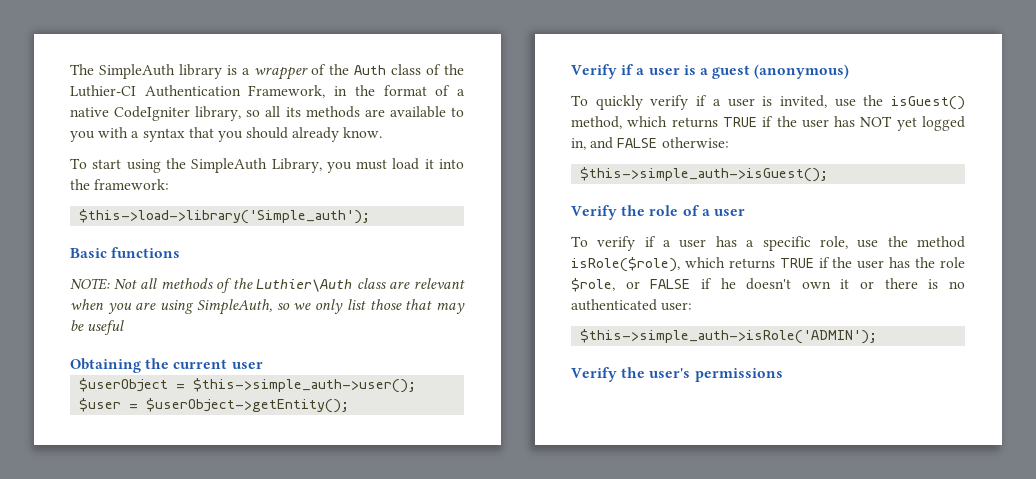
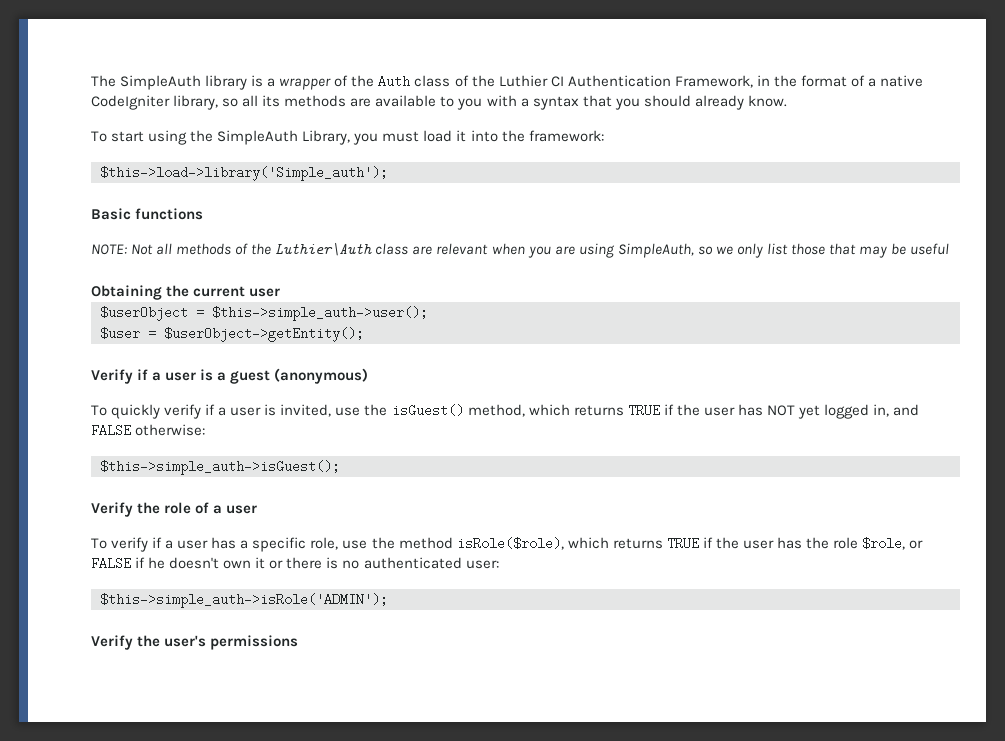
- The SimpleAuth library is a wrapper of the Auth class of the Luthier-CI Authentication Framework, in the format of a native CodeIgniter library, so all its methods are available to you with a syntax that you should already know.
+ The SimpleAuth library is a wrapper of the Auth class of the Luthier CI Authentication Framework, in the format of a native CodeIgniter library, so all its methods are available to you with a syntax that you should already know.

